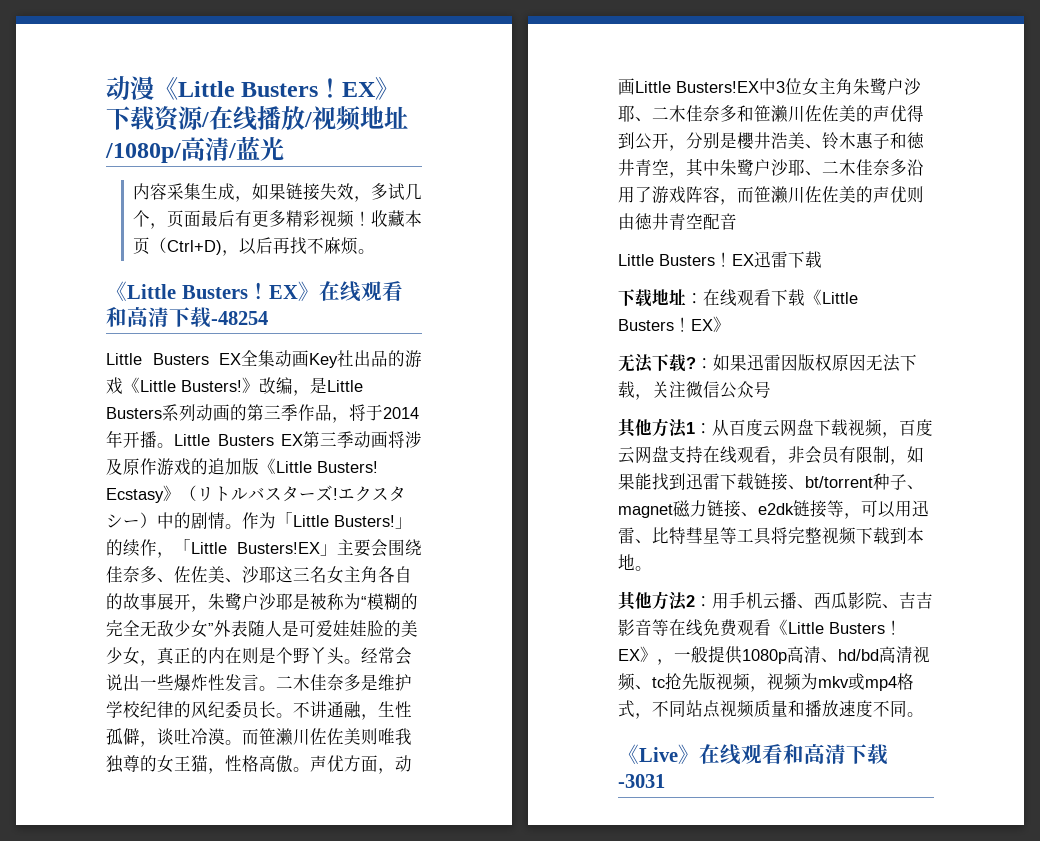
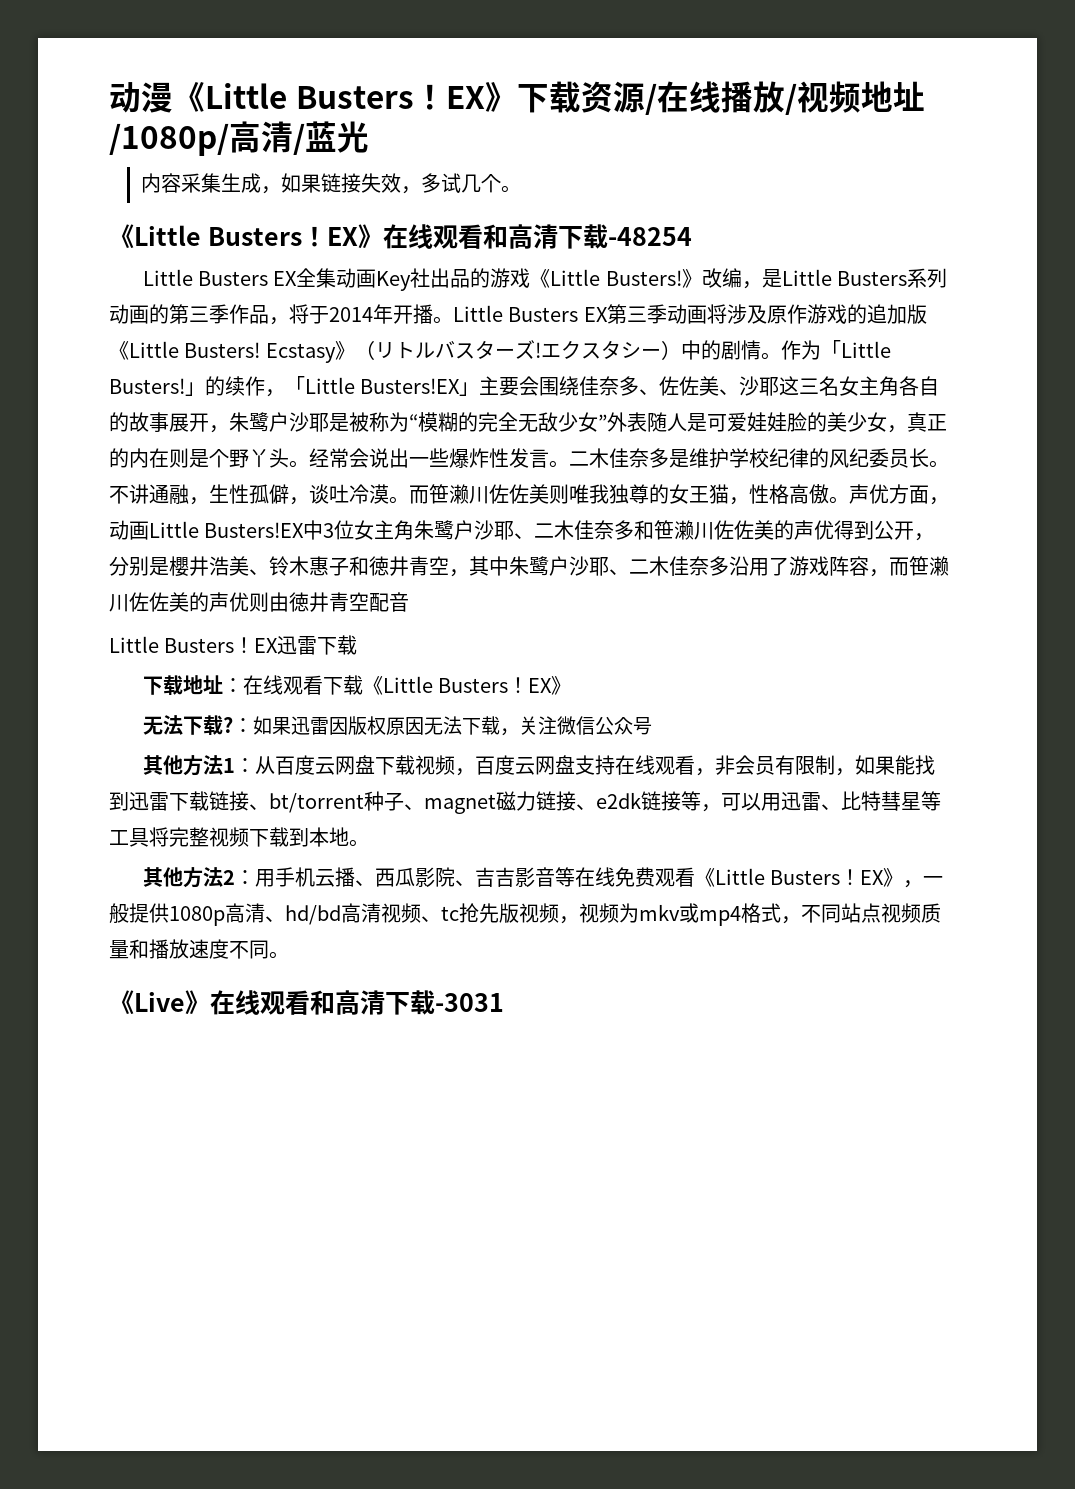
- 内容采集生成，如果链接失效，多试几个，页面最后有更多精彩视频！收藏本页（Ctrl+D)，以后再找不麻烦。
+ 内容采集生成，如果链接失效，多试几个。

